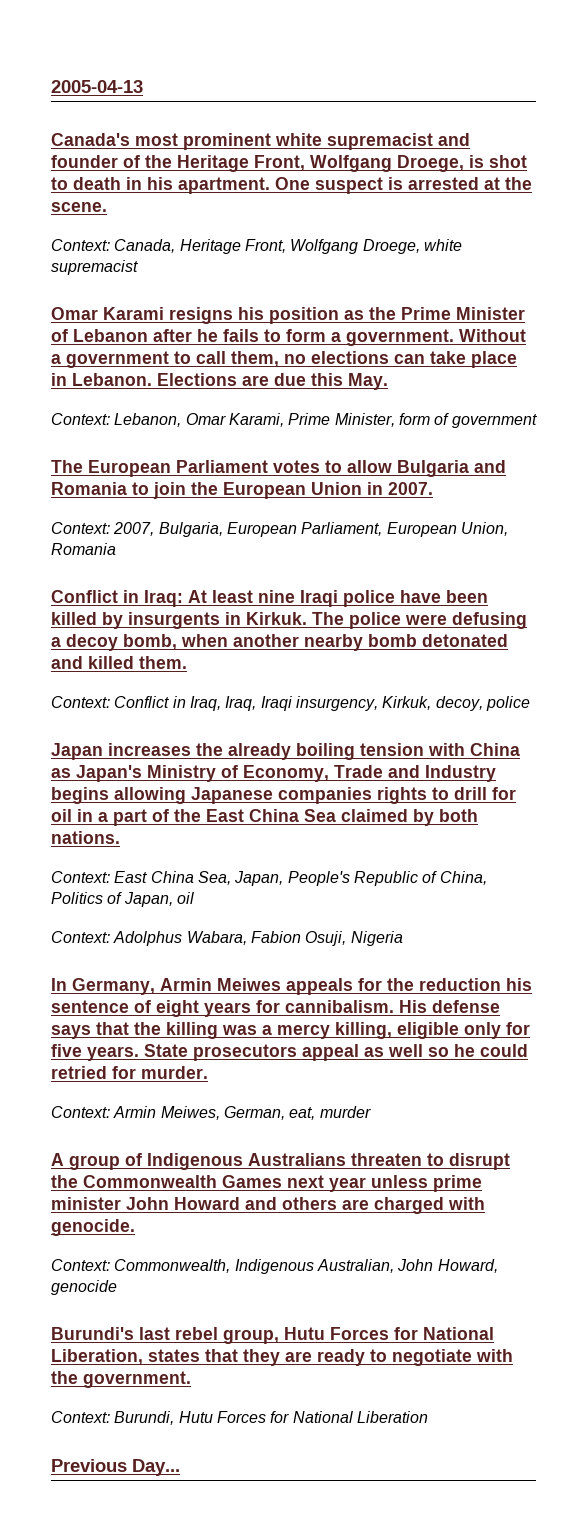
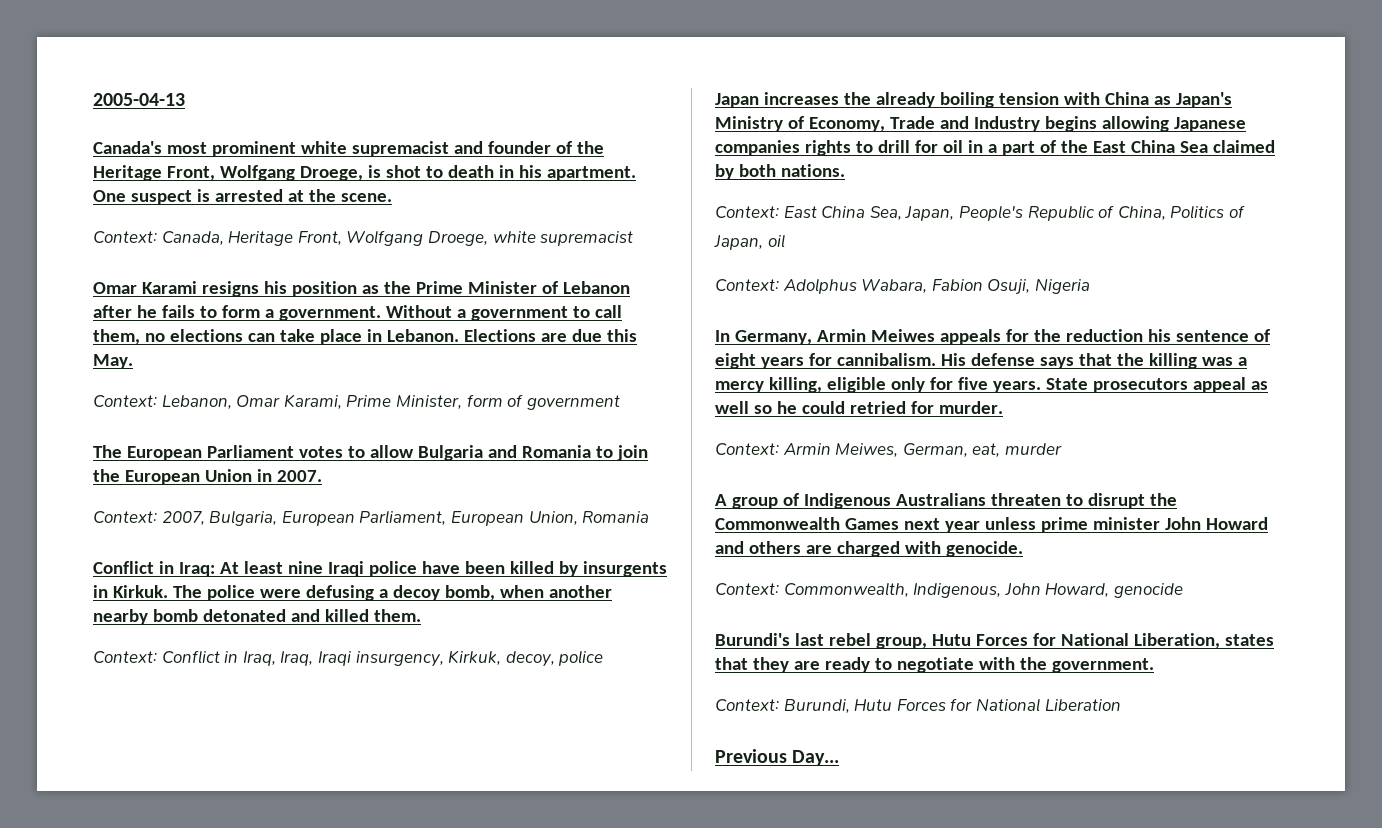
- Context: Commonwealth, Indigenous Australian, John Howard, genocide
+ Context: Commonwealth, Indigenous, John Howard, genocide

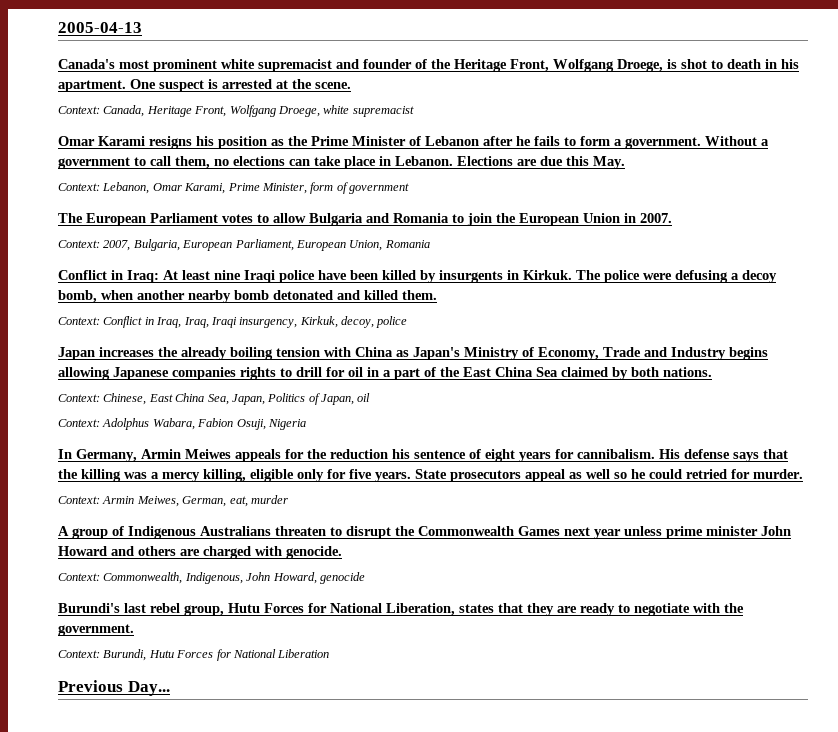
- Context: East China Sea, Japan, People's Republic of China, Politics of Japan, oil
+ Context: Chinese, East China Sea, Japan, Politics of Japan, oil

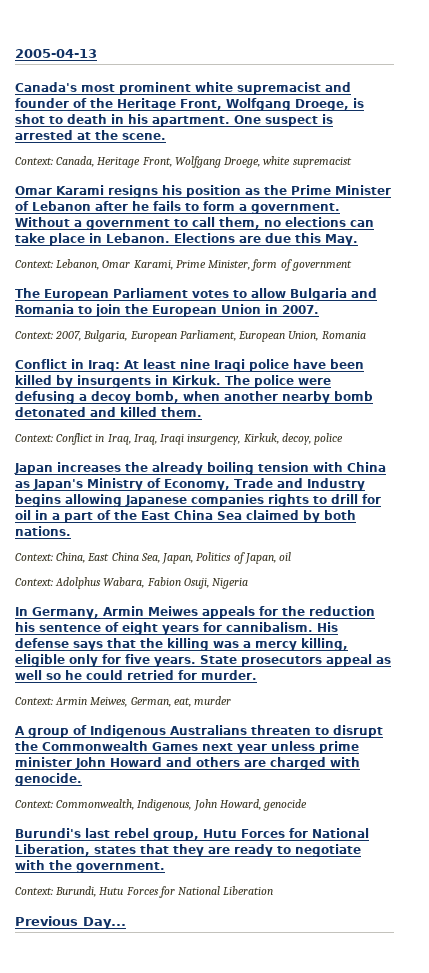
- Context: Chinese, East China Sea, Japan, Politics of Japan, oil
+ Context: China, East China Sea, Japan, Politics of Japan, oil

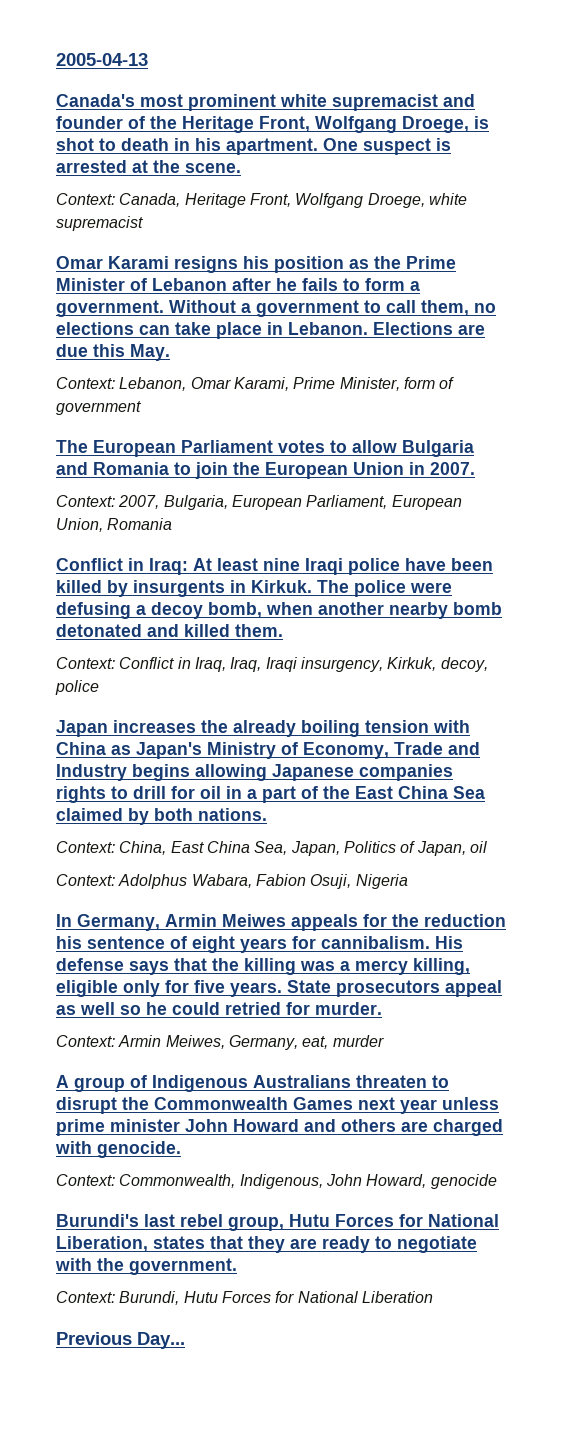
- Context: Armin Meiwes, German, eat, murder
+ Context: Armin Meiwes, Germany, eat, murder

